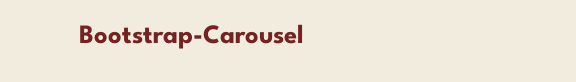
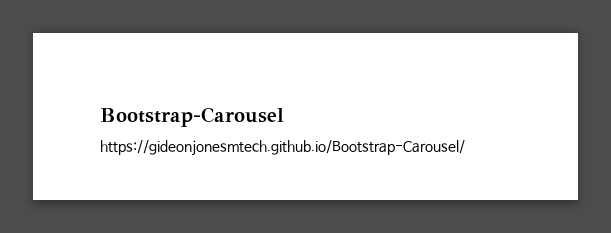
+ https://gideonjonesmtech.github.io/Bootstrap-Carousel/

